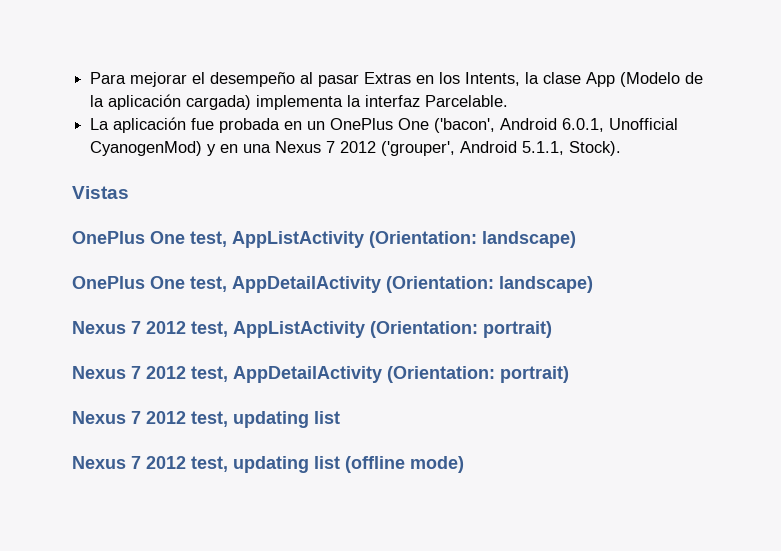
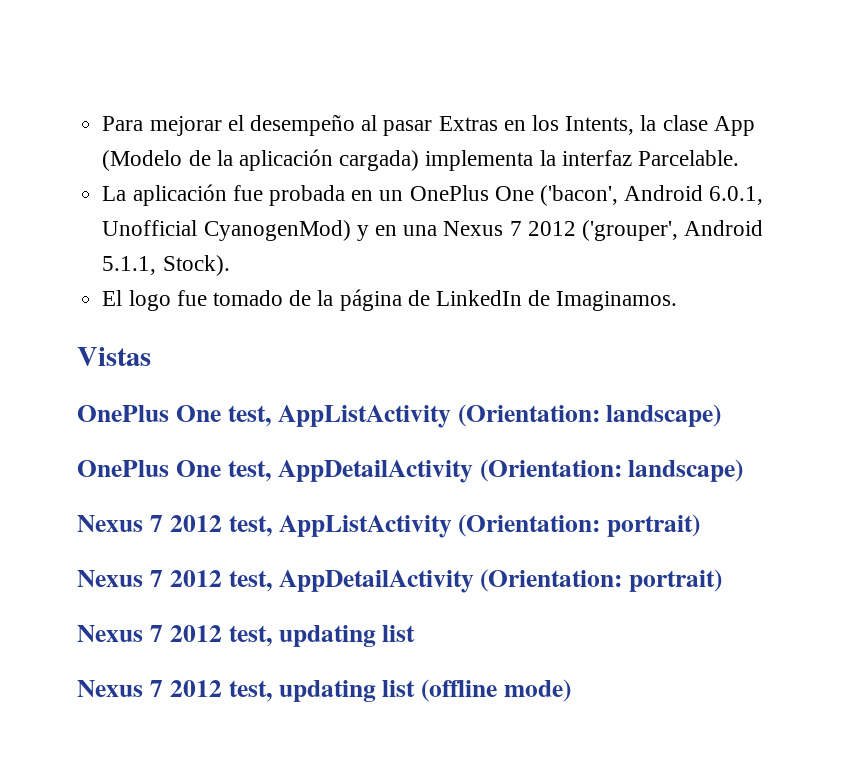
+ El logo fue tomado de la página de LinkedIn de Imaginamos.

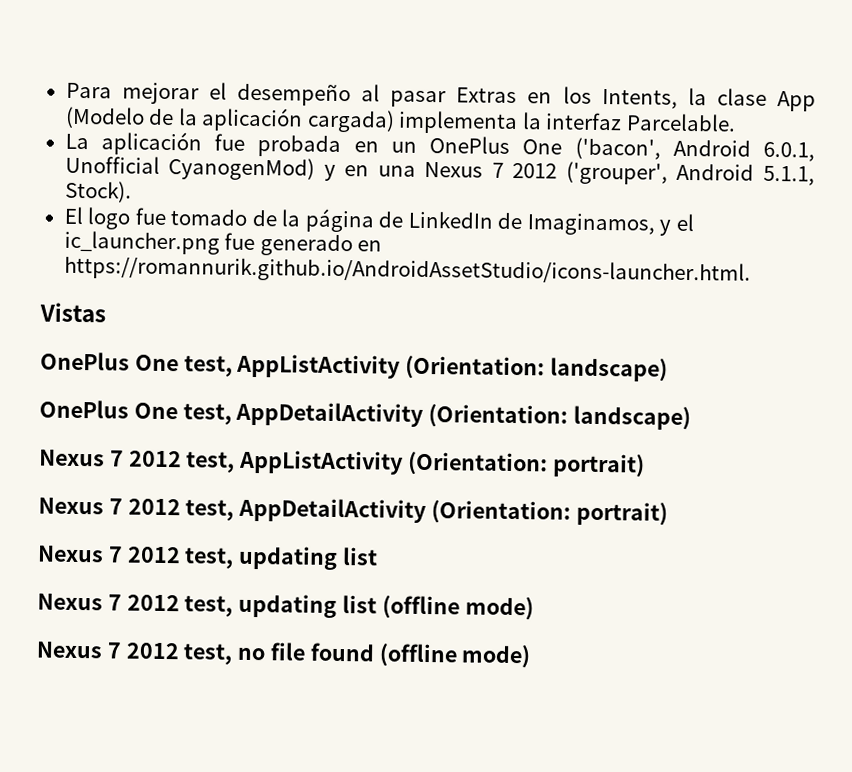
- El logo fue tomado de la página de LinkedIn de Imaginamos.
+ El logo fue tomado de la página de LinkedIn de Imaginamos, y el ic_launcher.png fue generado en https://romannurik.github.io/AndroidAssetStudio/icons-launcher.html.
+ Nexus 7 2012 test, no file found (offline mode)

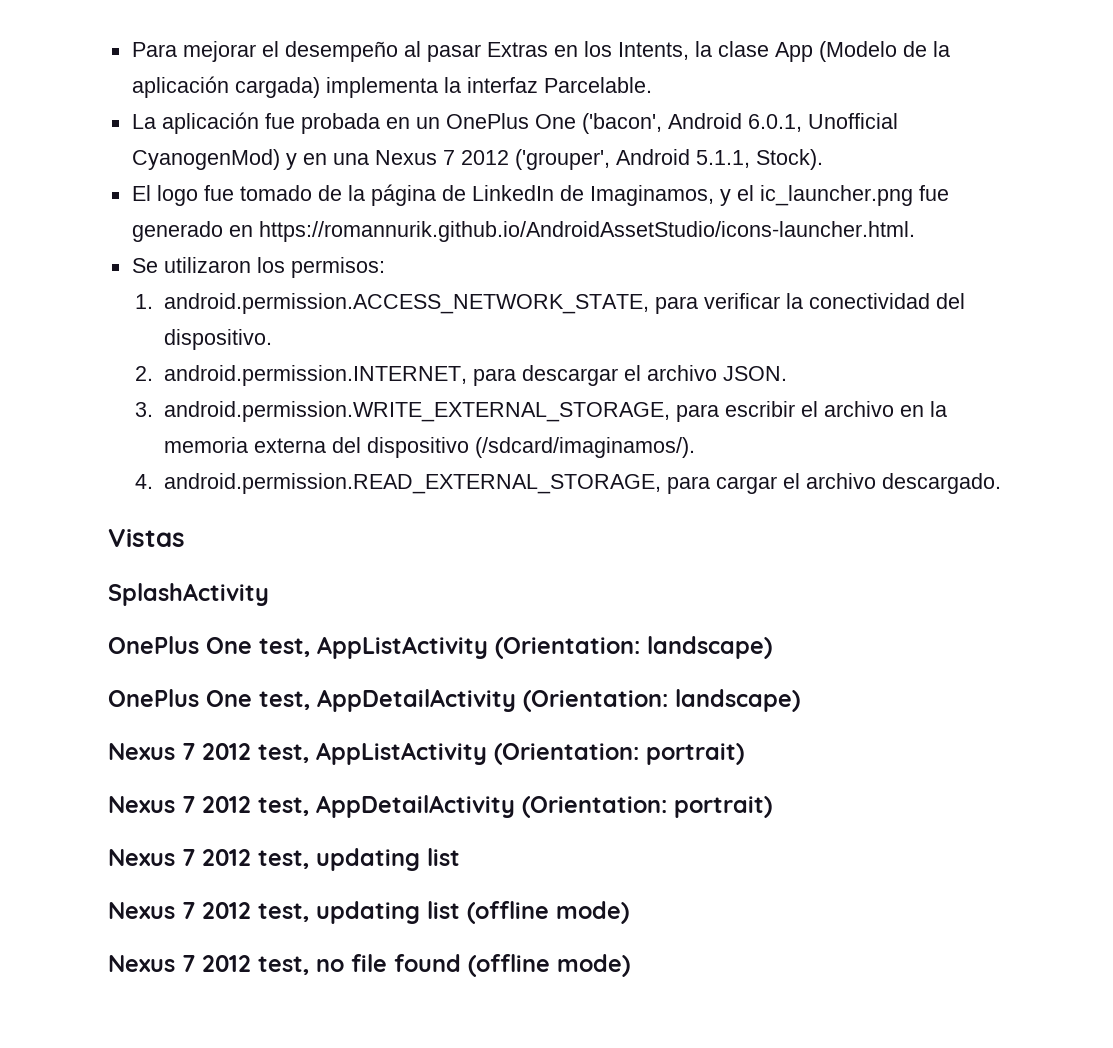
+ Se utilizaron los permisos:
+ 1. android.permission.ACCESS_NETWORK_STATE, para verificar la conectividad del dispositivo.
+ 2. android.permission.INTERNET, para descargar el archivo JSON.
+ 3. android.permission.WRITE_EXTERNAL_STORAGE, para escribir el archivo en la memoria externa del dispositivo (/sdcard/imaginamos/).
+ 4. android.permission.READ_EXTERNAL_STORAGE, para cargar el archivo descargado.
+ SplashActivity

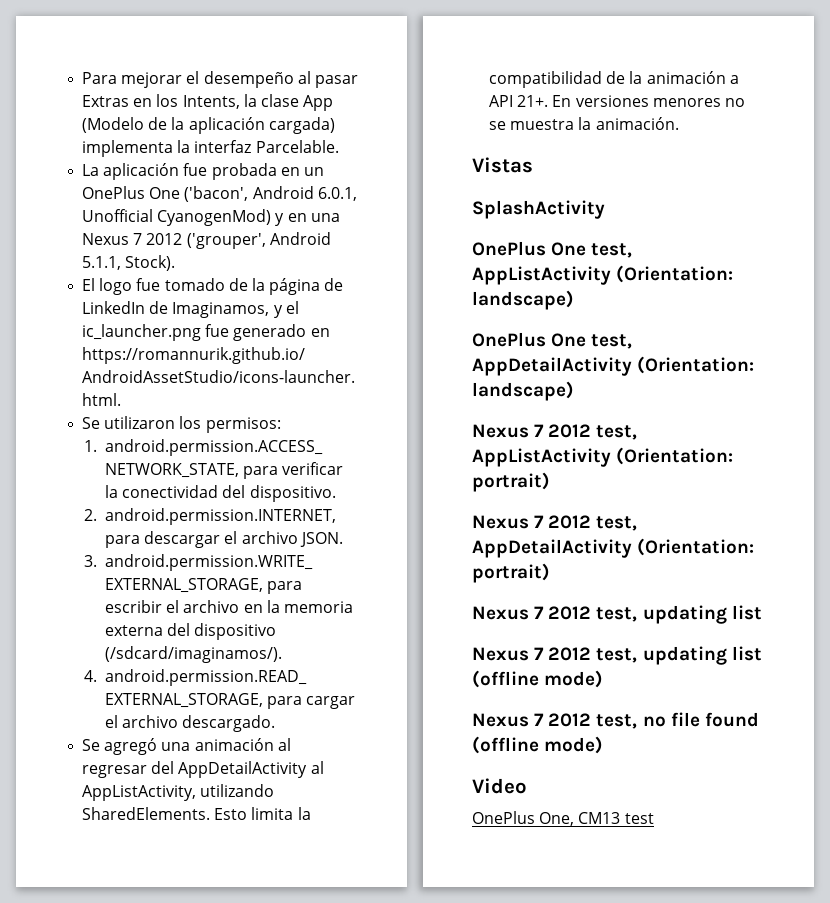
+ Se agregó una animación al regresar del AppDetailActivity al AppListActivity, utilizando SharedElements. Esto limita la compatibilidad de la animación a API 21+. En versiones menores no se muestra la animación.
+ Video
+ OnePlus One, CM13 test

